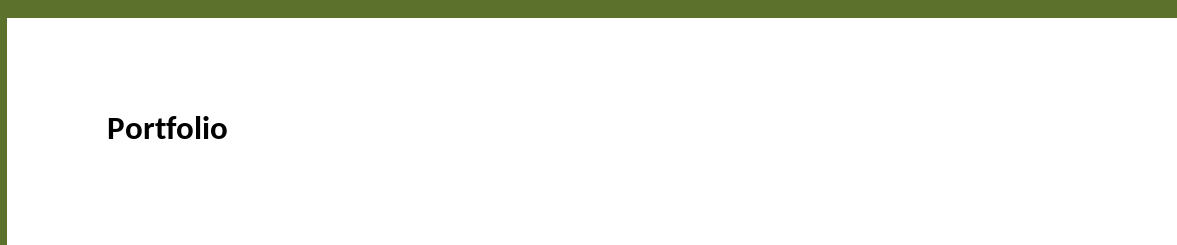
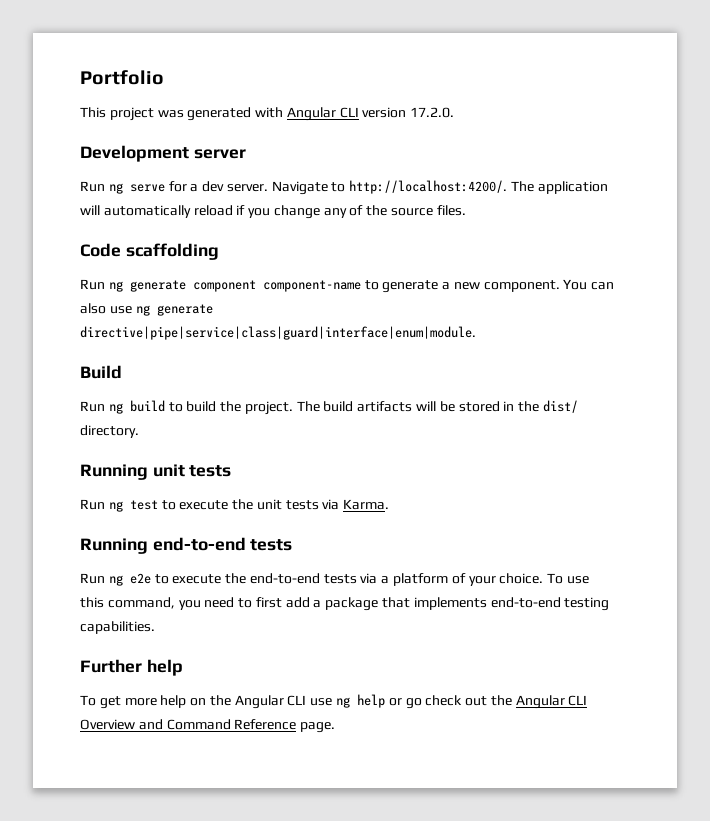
+ This project was generated with Angular CLI version 17.2.0.
+ Development server
+ Run ng serve for a dev server. Navigate to http://localhost:4200/. The application will automatically reload if you change any of the source files.
+ Code scaffolding
+ Run ng generate component component-name to generate a new component. You can also use ng generate directive|pipe|service|class|guard|interface|enum|module.
+ Build
+ Run ng build to build the project. The build artifacts will be stored in the dist/ directory.
+ Running unit tests
+ Run ng test to execute the unit tests via Karma.
+ Running end-to-end tests
+ Run ng e2e to execute the end-to-end tests via a platform of your choice. To use this command, you need to first add a package that implements end-to-end testing capabilities.
+ Further help
+ To get more help on the Angular CLI use ng help or go check out the Angular CLI Overview and Command Reference page.

